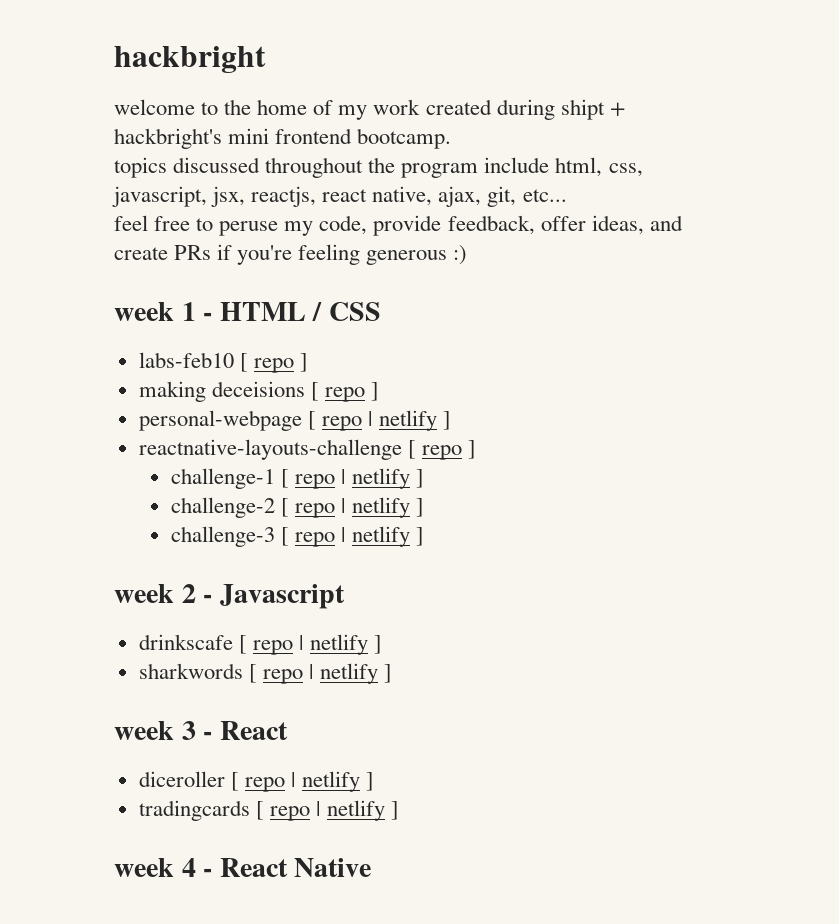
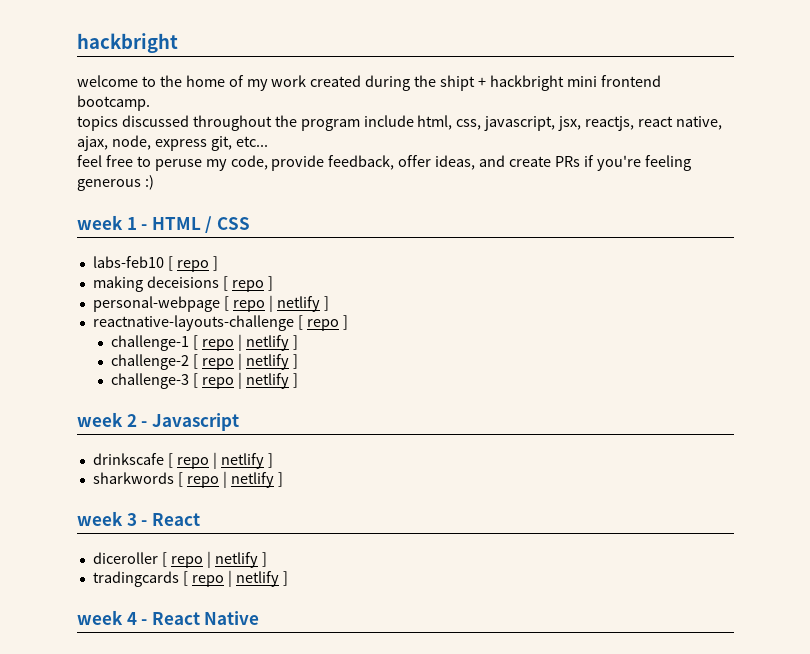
- welcome to the home of my work created during shipt + hackbright's mini frontend bootcamp.
+ welcome to the home of my work created during the shipt + hackbright mini frontend bootcamp.
- topics discussed throughout the program include html, css, javascript, jsx, reactjs, react native, ajax, git, etc...
+ topics discussed throughout the program include html, css, javascript, jsx, reactjs, react native, ajax, node, express git, etc...

